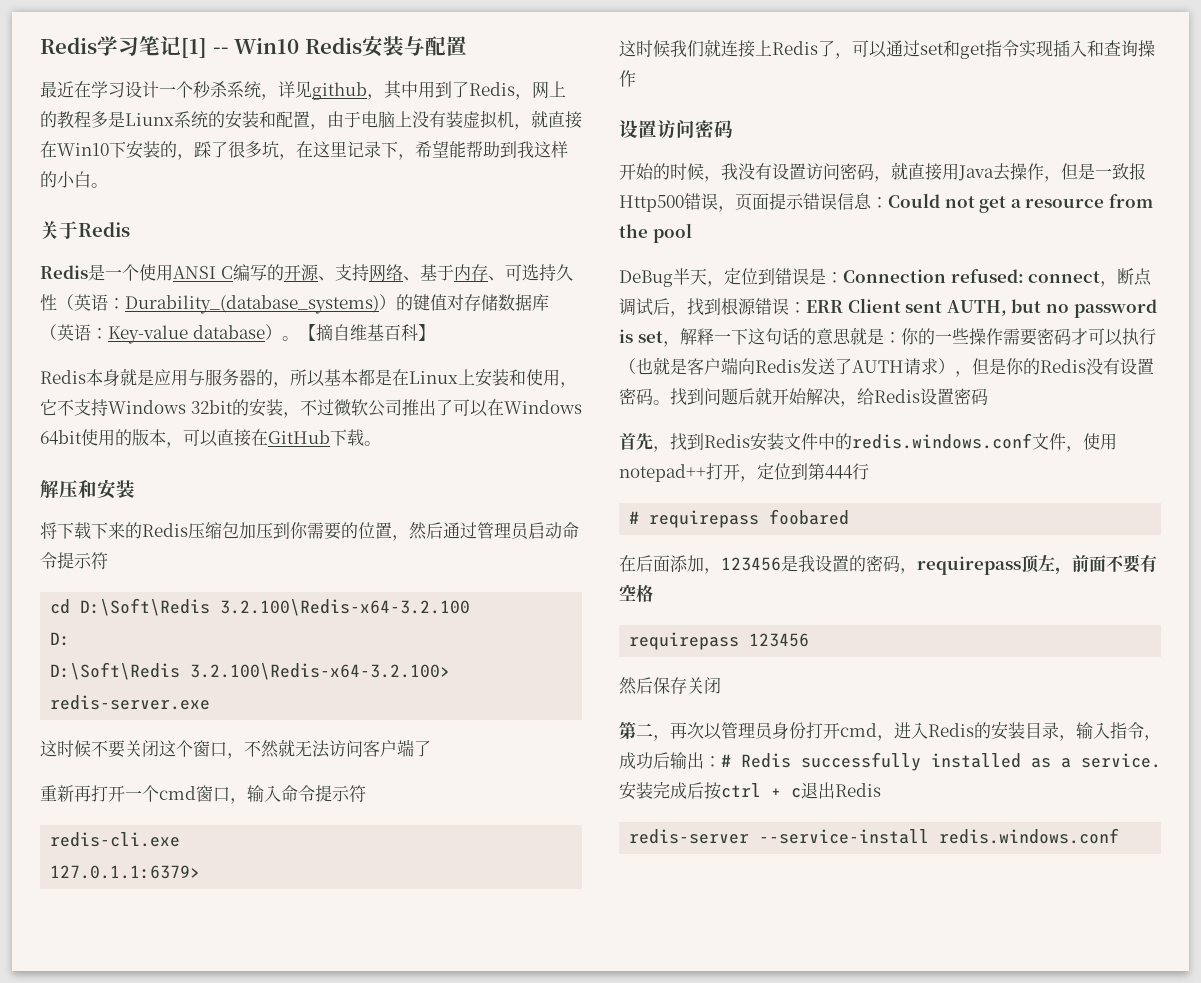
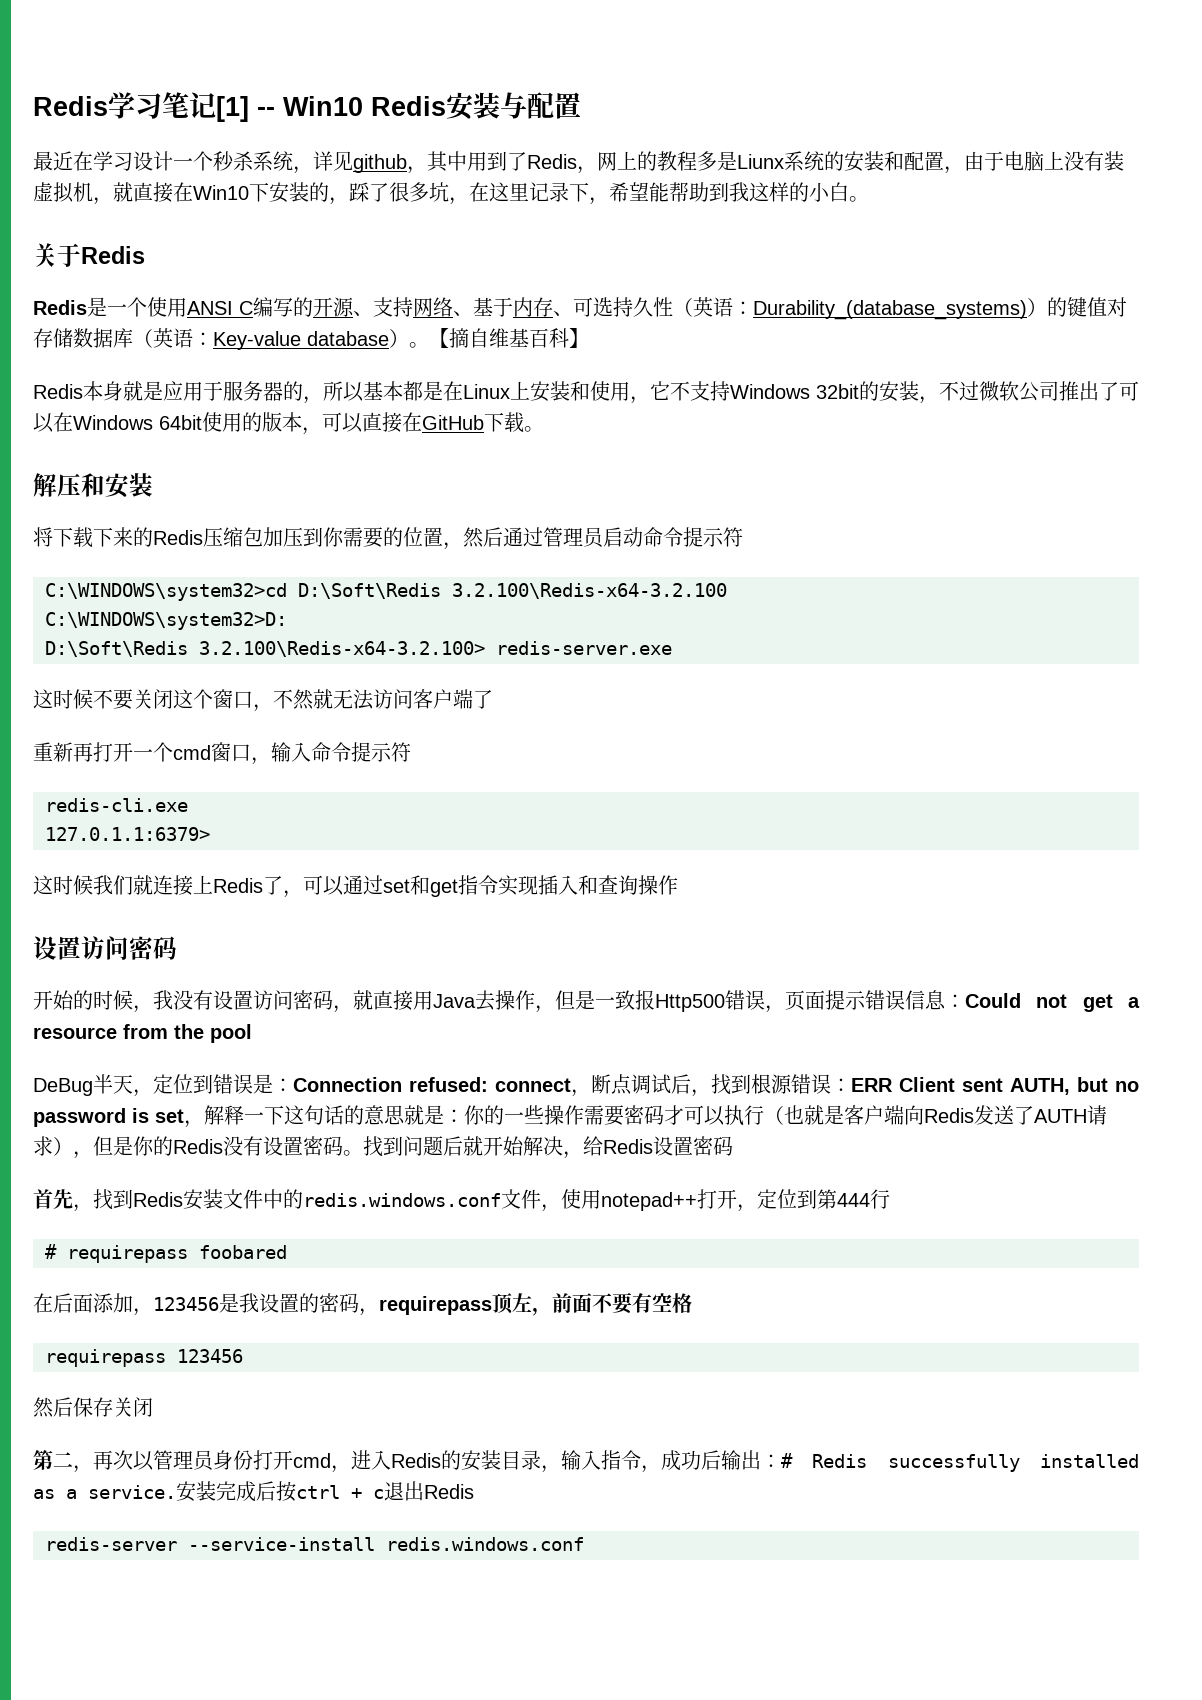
- Redis本身就是应用与服务器的，所以基本都是在Linux上安装和使用，它不支持Windows 32bit的安装，不过微软公司推出了可以在Windows 64bit使用的版本，可以直接在GitHub下载。
+ Redis本身就是应用于服务器的，所以基本都是在Linux上安装和使用，它不支持Windows 32bit的安装，不过微软公司推出了可以在Windows 64bit使用的版本，可以直接在GitHub下载。
- cd D:\Soft\Redis 3.2.100\Redis-x64-3.2.100
+ C:\WINDOWS\system32>cd D:\Soft\Redis 3.2.100\Redis-x64-3.2.100
- D:
+ C:\WINDOWS\system32>D:

